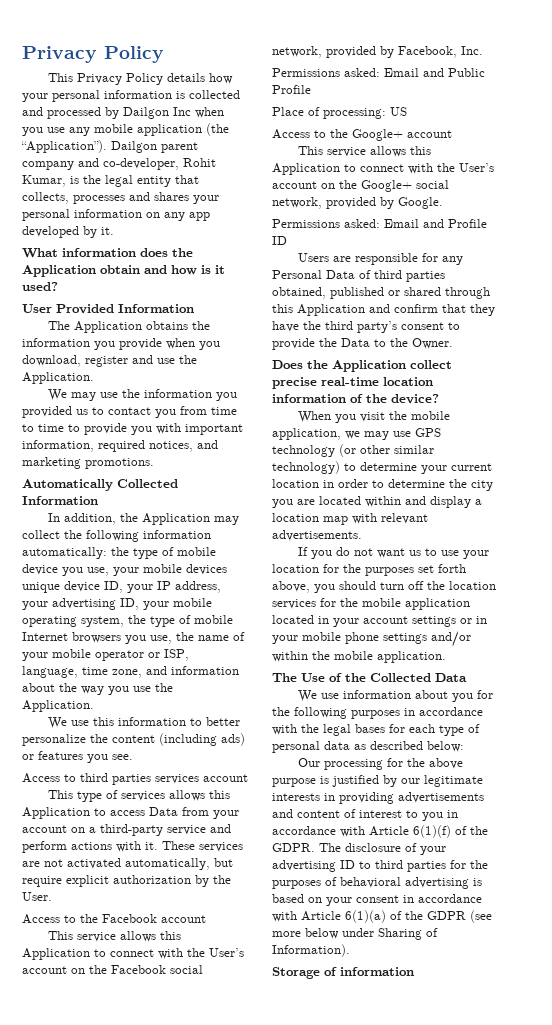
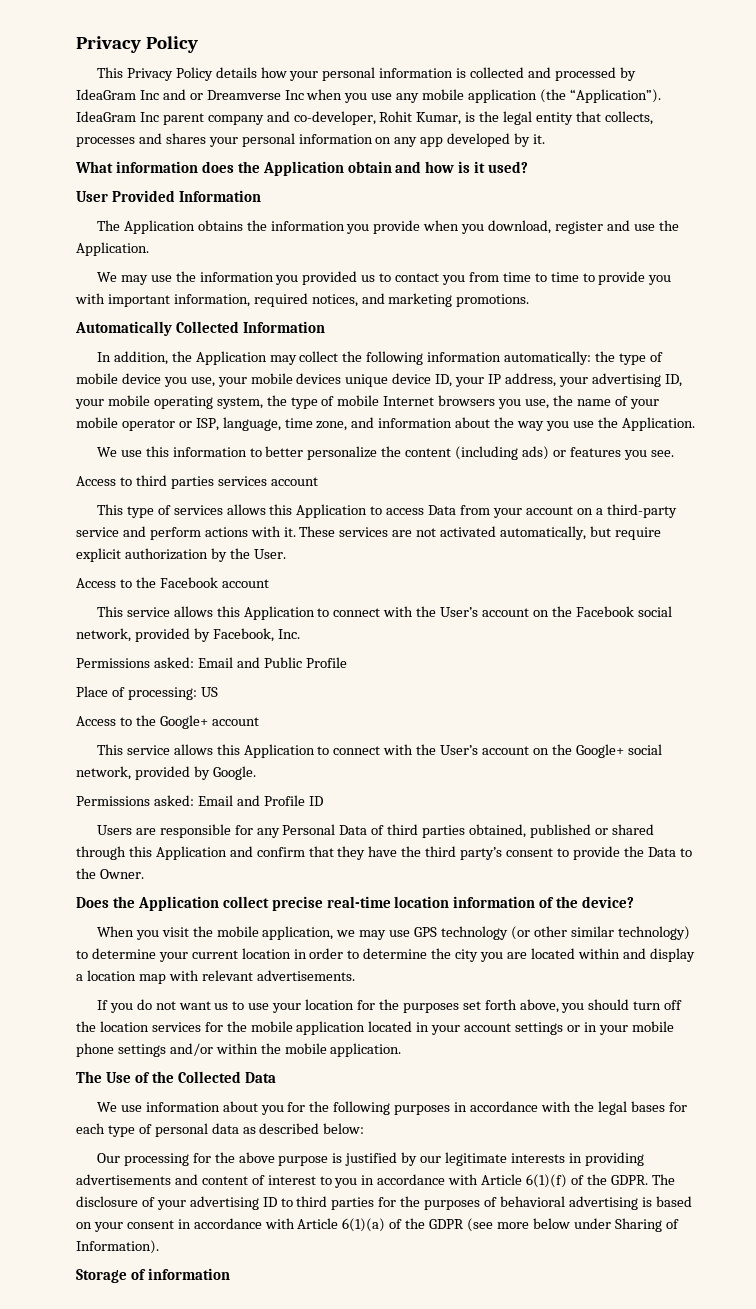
- This Privacy Policy details how your personal information is collected and processed by Dailgon Inc when you use any mobile application (the “Application”).
+ This Privacy Policy details how your personal information is collected and processed by IdeaGram Inc and or Dreamverse Inc when you use any mobile application (the “Application”).
- Dailgon parent company and co-developer, Rohit Kumar, is the legal entity that collects, processes and shares your personal information on any app developed by it.
+ IdeaGram Inc parent company and co-developer, Rohit Kumar, is the legal entity that collects, processes and shares your personal information on any app developed by it.

